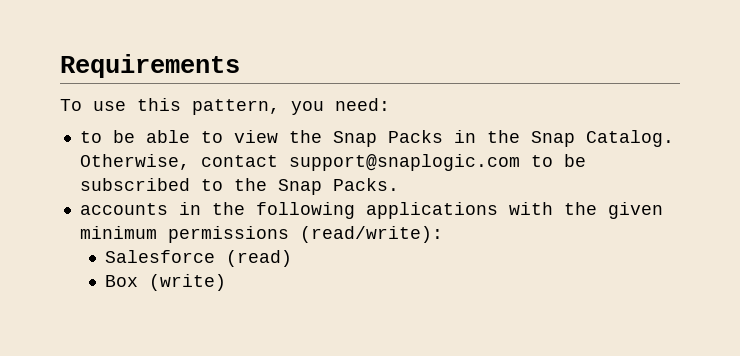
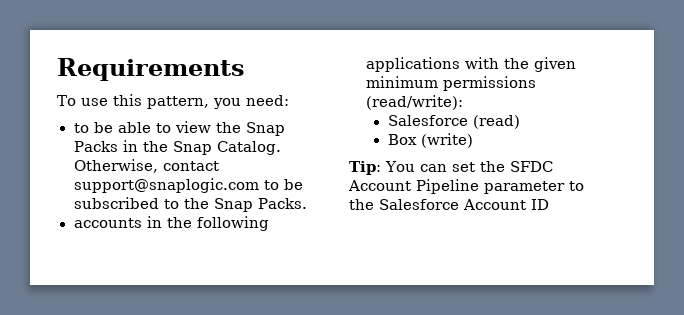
+ Tip: You can set the SFDC Account Pipeline parameter to the Salesforce Account ID

